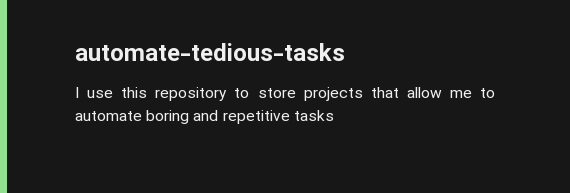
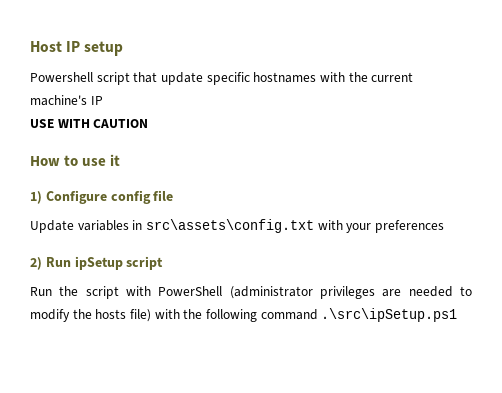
- automate-tedious-tasks
- I use this repository to store projects that allow me to automate boring and repetitive tasks
+ Host IP setup
+ Powershell script that update specific hostnames with the current machine's IP
+ USE WITH CAUTION
+ How to use it
+ 1) Configure config file
+ Update variables in src\assets\config.txt with your preferences
+ 2) Run ipSetup script
+ Run the script with PowerShell (administrator privileges are needed to modify the hosts file) with the following command .\src\ipSetup.ps1

